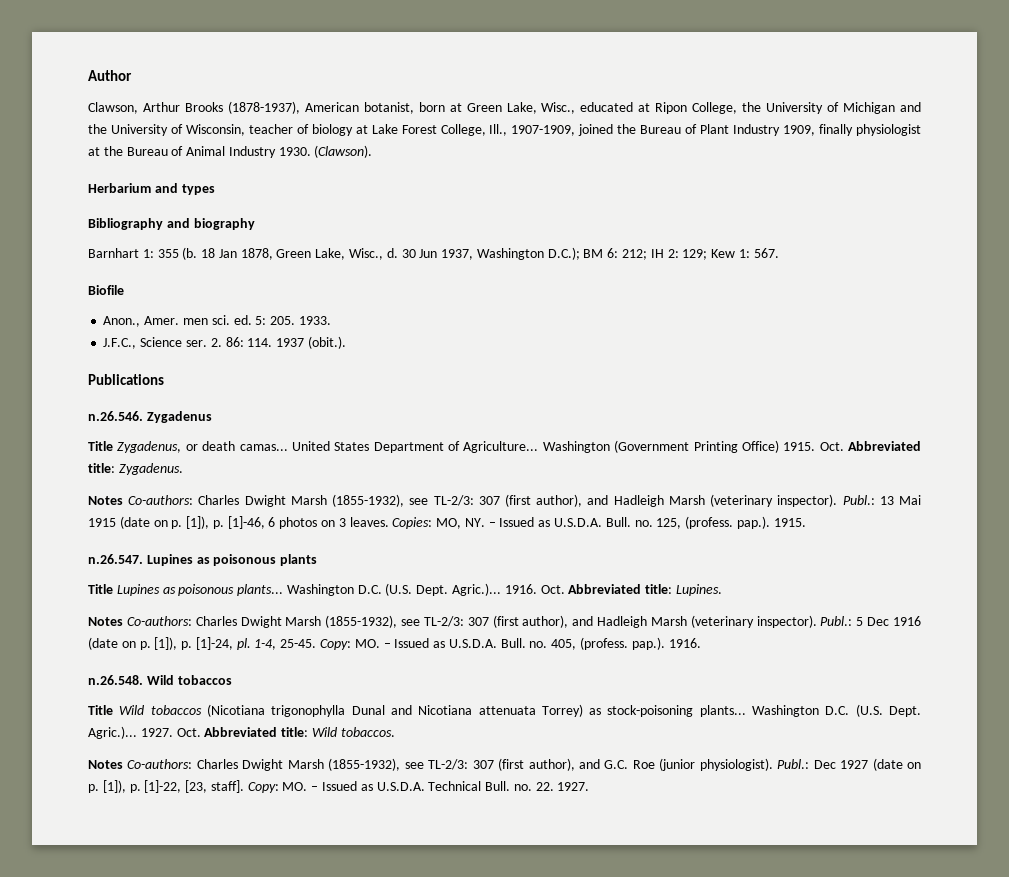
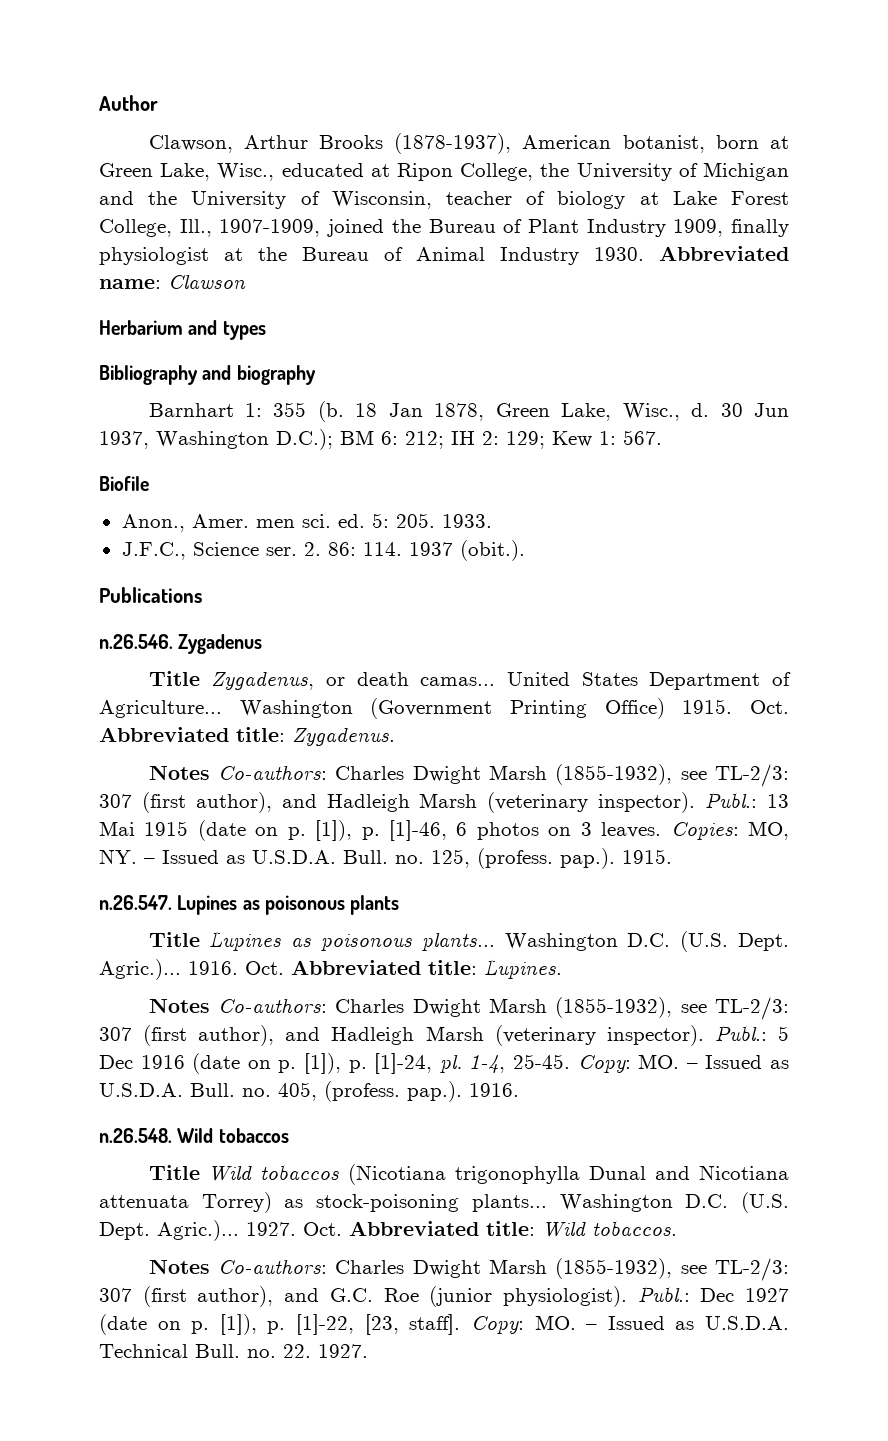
- (Clawson).
+ Abbreviated name: Clawson

